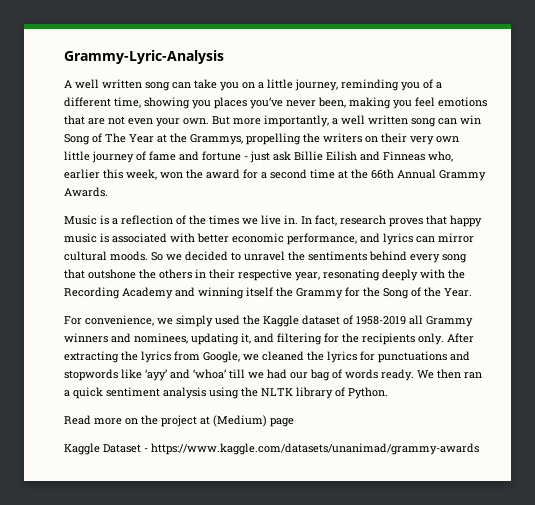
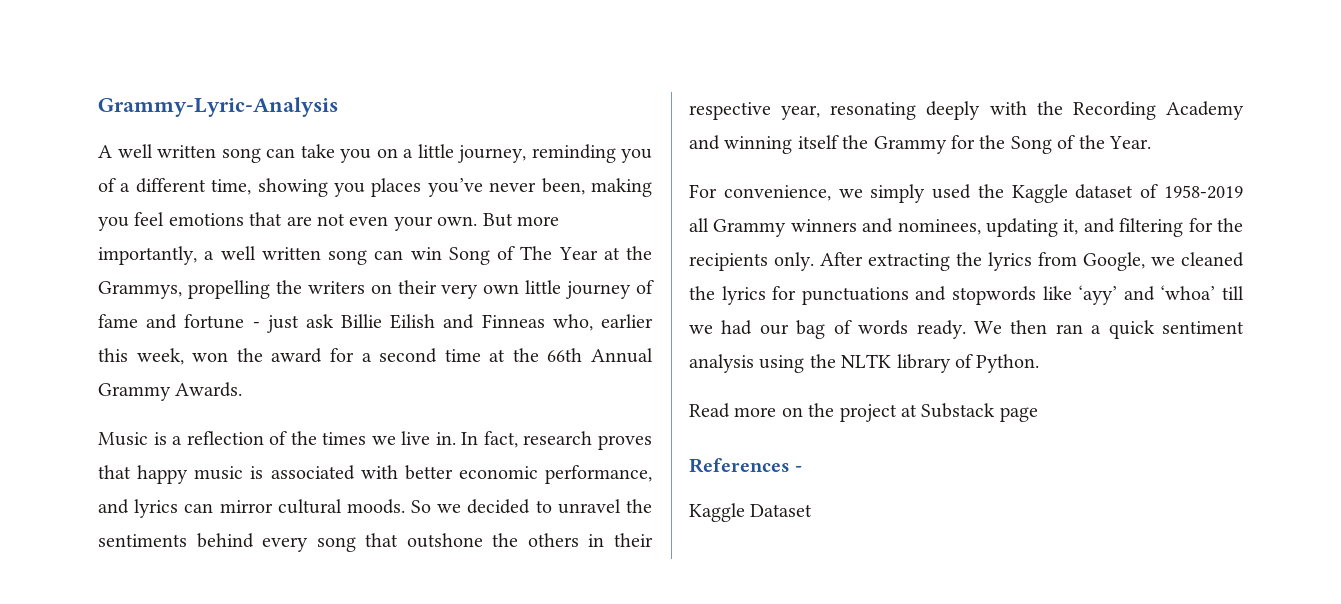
- Read more on the project at (Medium) page
+ Read more on the project at Substack page
+ References -
- Kaggle Dataset - https://www.kaggle.com/datasets/unanimad/grammy-awards
+ Kaggle Dataset

